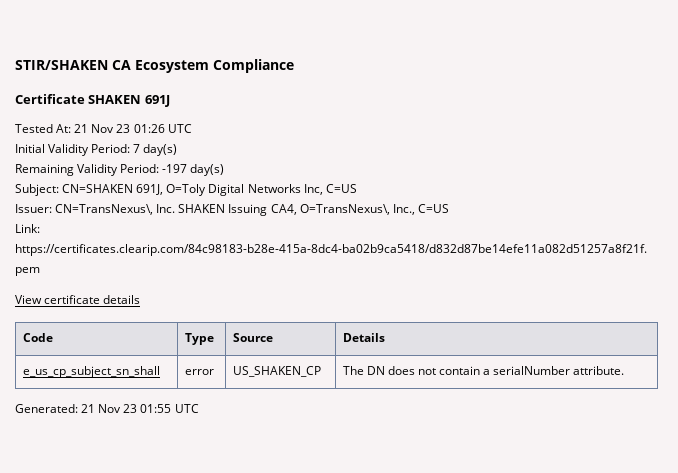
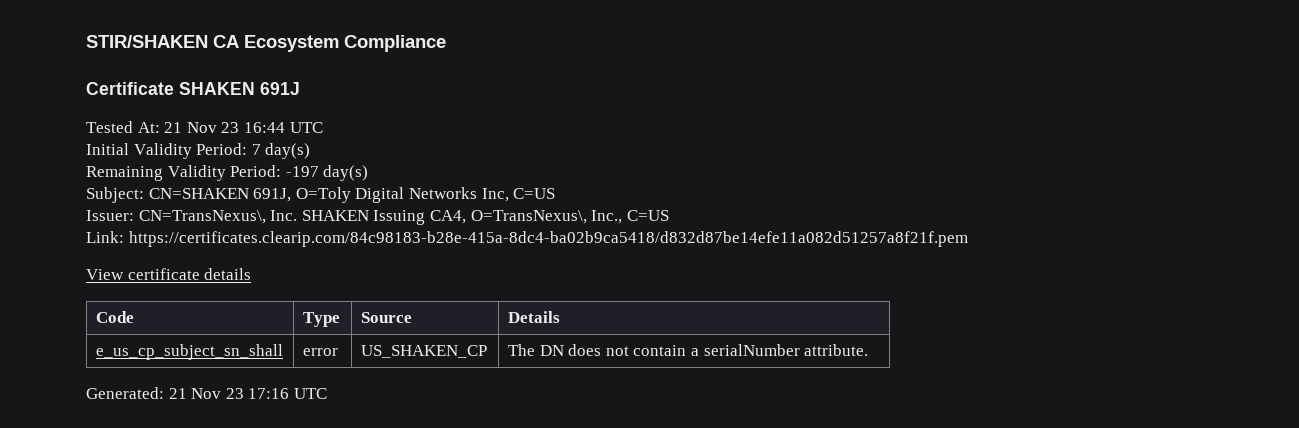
- Tested At: 21 Nov 23 01:26 UTC
+ Tested At: 21 Nov 23 16:44 UTC
- Generated: 21 Nov 23 01:55 UTC
+ Generated: 21 Nov 23 17:16 UTC

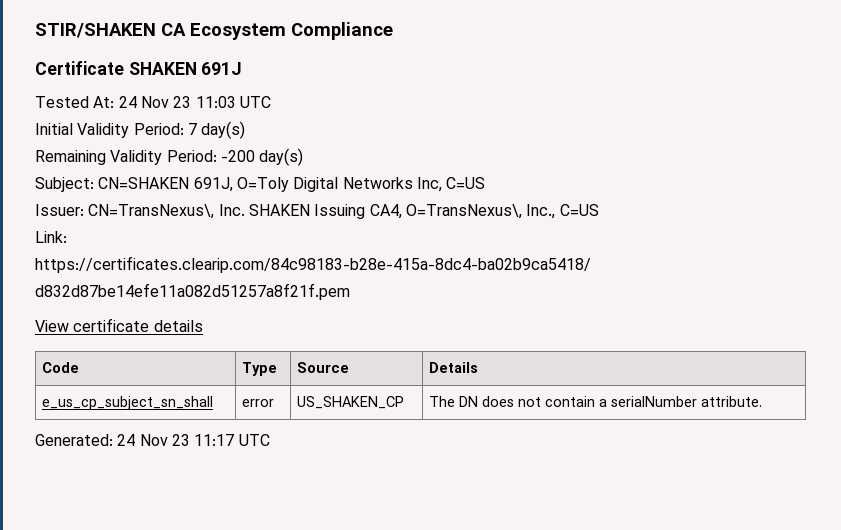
- Tested At: 21 Nov 23 16:44 UTC
+ Tested At: 24 Nov 23 11:03 UTC
- Remaining Validity Period: -197 day(s)
+ Remaining Validity Period: -200 day(s)
- Generated: 21 Nov 23 17:16 UTC
+ Generated: 24 Nov 23 11:17 UTC

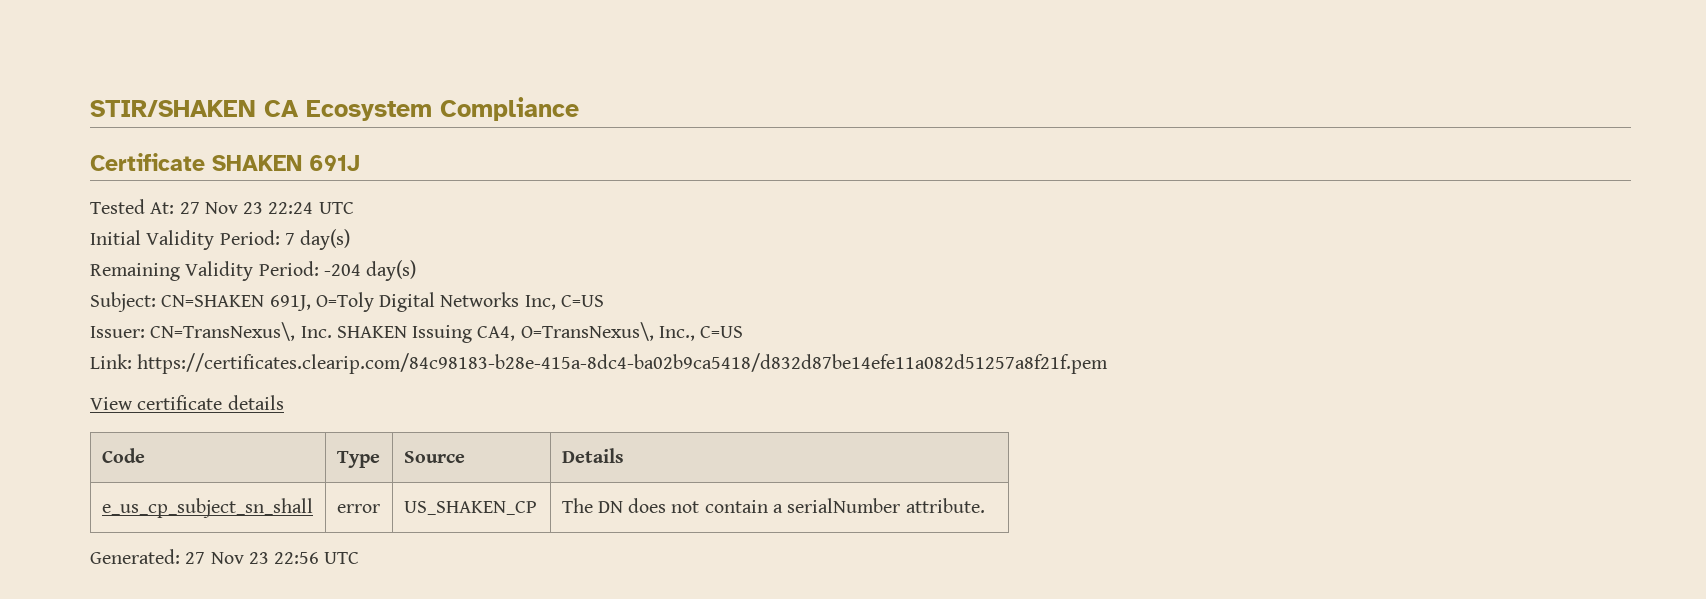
- Tested At: 24 Nov 23 11:03 UTC
+ Tested At: 27 Nov 23 22:24 UTC
- Remaining Validity Period: -200 day(s)
+ Remaining Validity Period: -204 day(s)
- Generated: 24 Nov 23 11:17 UTC
+ Generated: 27 Nov 23 22:56 UTC

